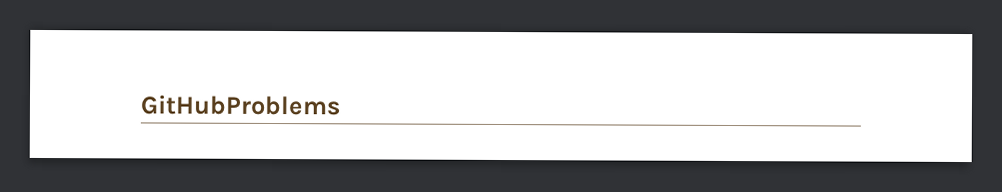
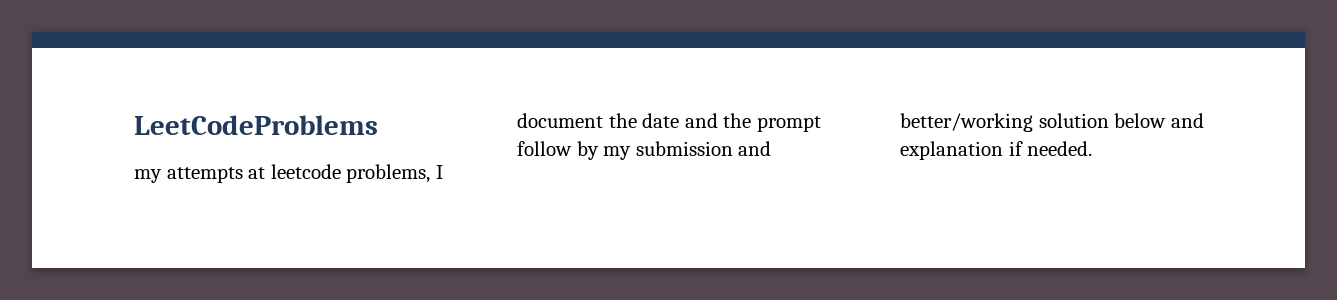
- GitHubProblems
+ LeetCodeProblems
+ my attempts at leetcode problems, I document the date and the prompt follow by my submission and better/working solution below and explanation if needed.

